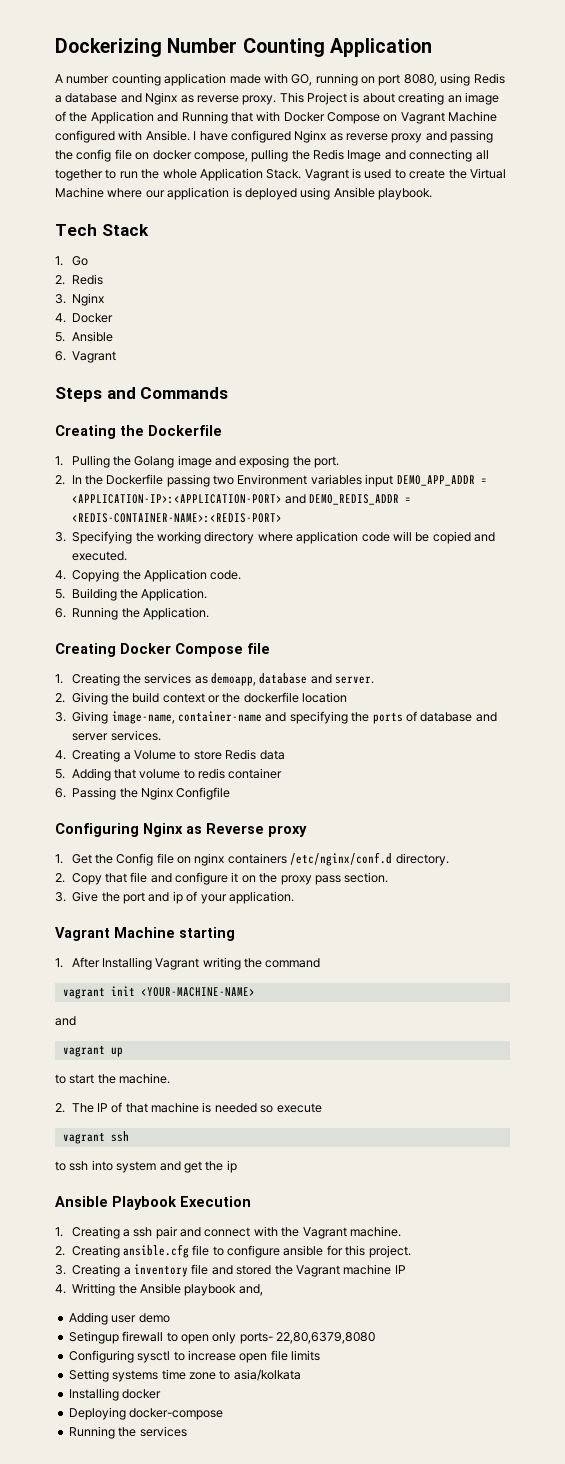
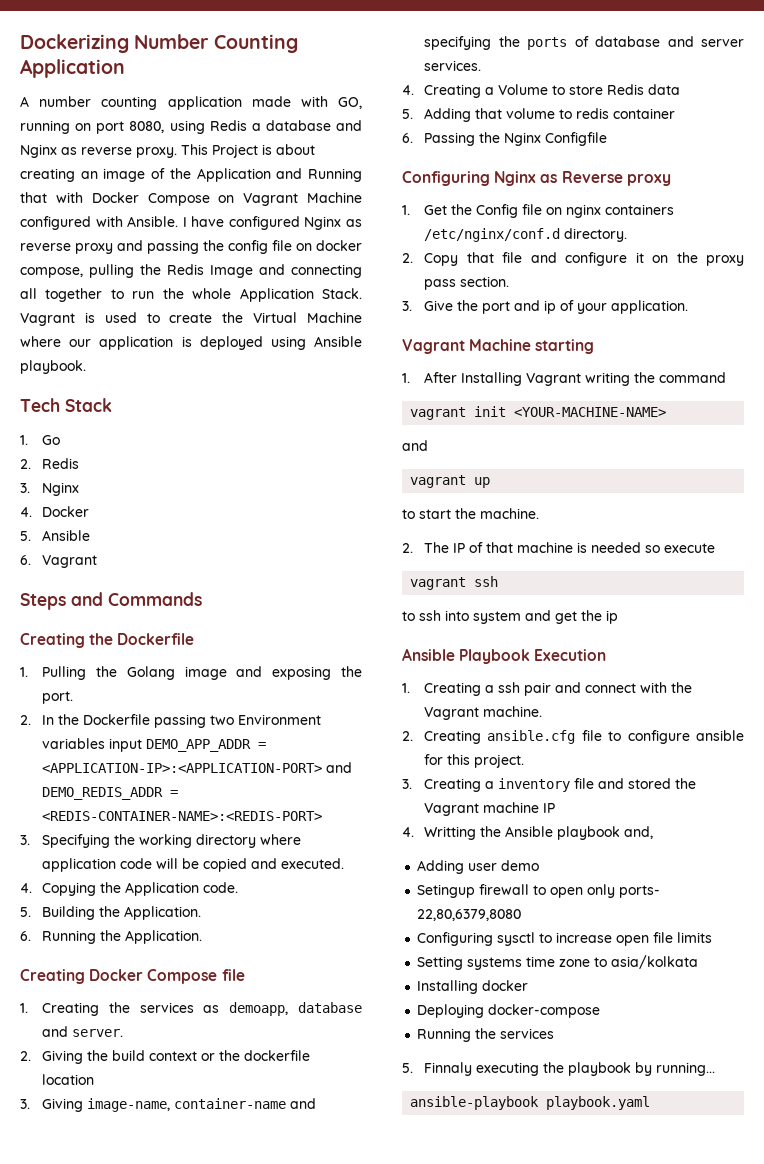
+ 5. Finnaly executing the playbook by running...
+ ansible-playbook playbook.yaml

